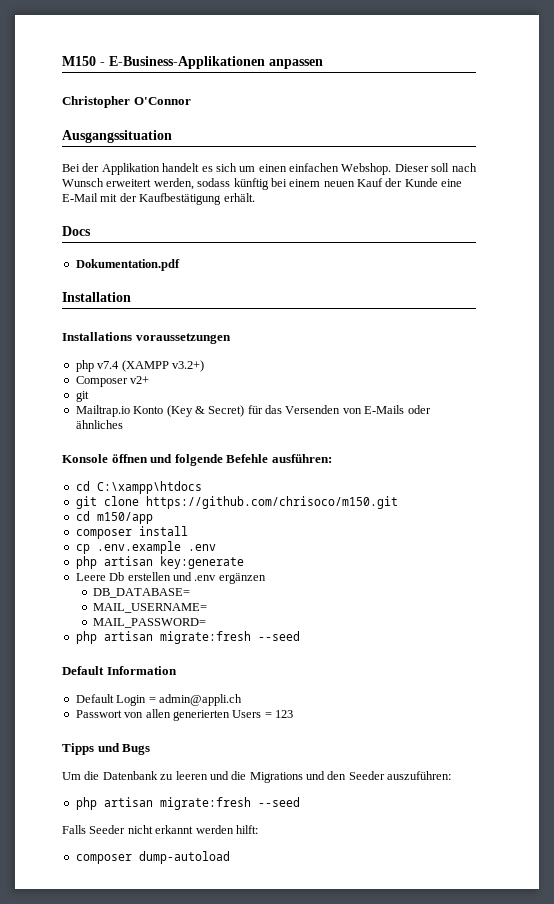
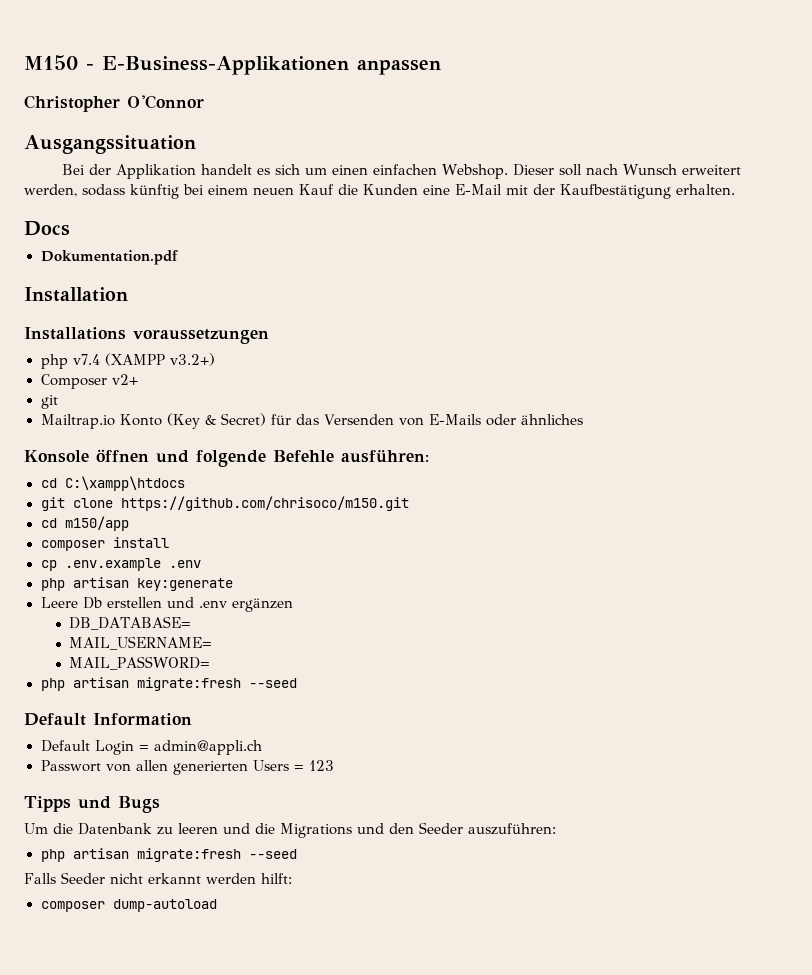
- Dieser soll nach Wunsch erweitert werden, sodass künftig bei einem neuen Kauf der Kunde eine E-Mail mit der Kaufbestätigung erhält.
+ Dieser soll nach Wunsch erweitert werden, sodass künftig bei einem neuen Kauf die Kunden eine E-Mail mit der Kaufbestätigung erhalten.

